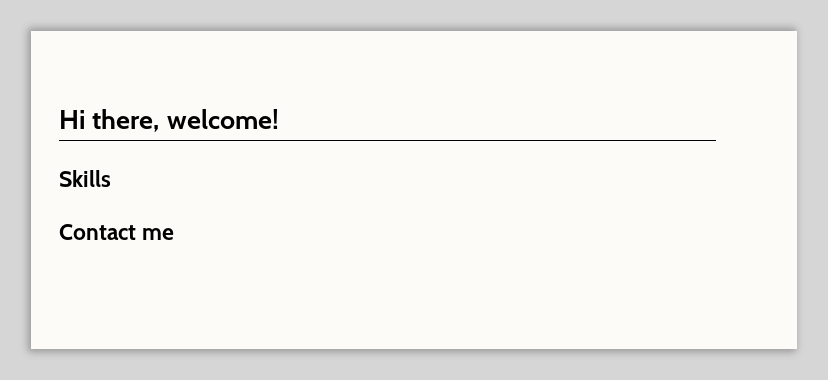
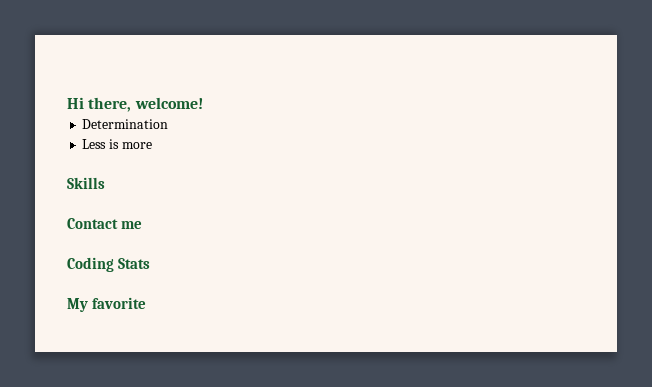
+ Determination
+ Less is more
+ Coding Stats
+ My favorite

